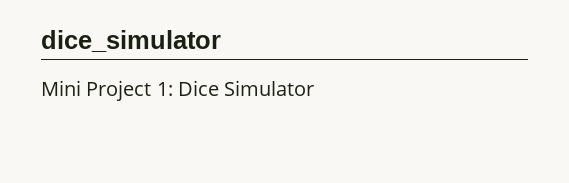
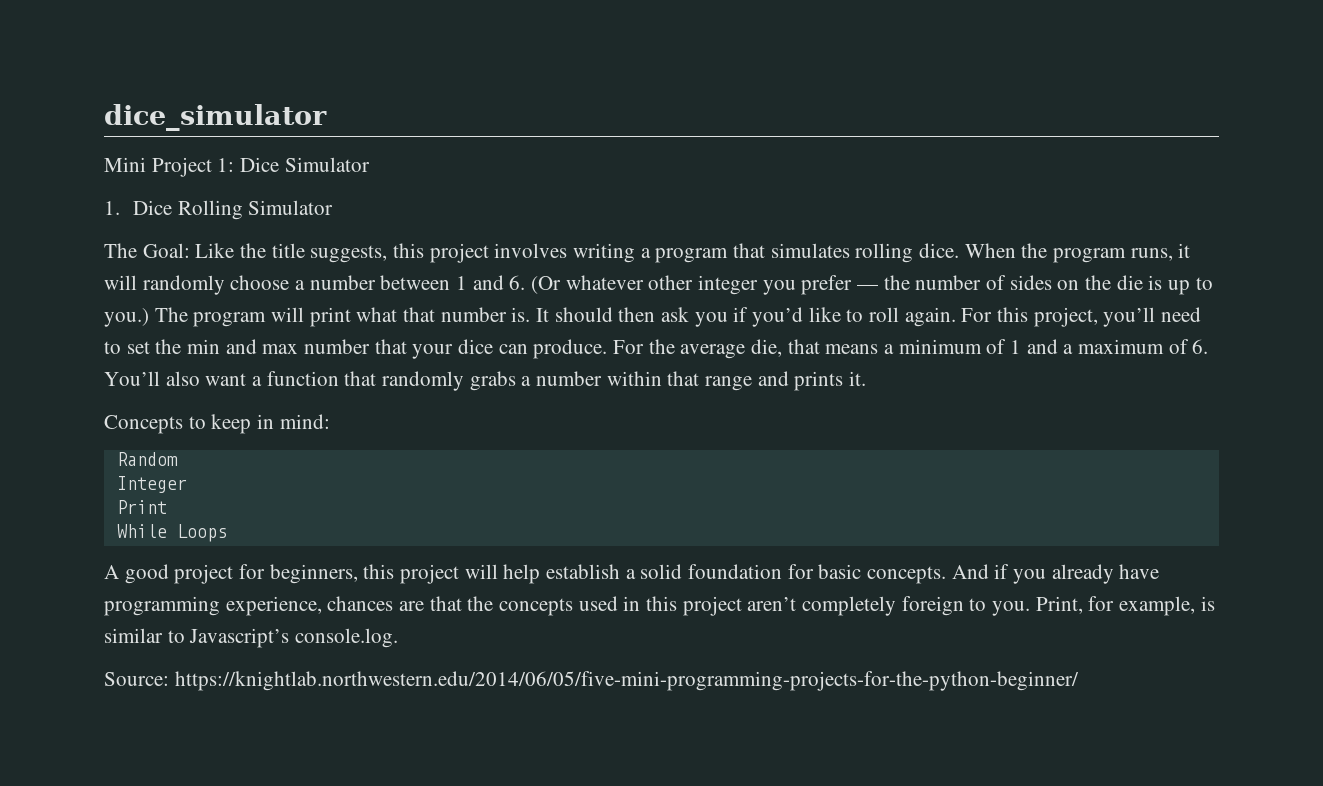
+ 1. Dice Rolling Simulator
+ The Goal: Like the title suggests, this project involves writing a program that simulates rolling dice. When the program runs, it will randomly choose a number between 1 and 6. (Or whatever other integer you prefer — the number of sides on the die is up to you.) The program will print what that number is. It should then ask you if you’d like to roll again. For this project, you’ll need to set the min and max number that your dice can produce. For the average die, that means a minimum of 1 and a maximum of 6. You’ll also want a function that randomly grabs a number within that range and prints it.
+ Concepts to keep in mind:
+ Random
+ Integer
+ Print
+ While Loops
+ A good project for beginners, this project will help establish a solid foundation for basic concepts. And if you already have programming experience, chances are that the concepts used in this project aren’t completely foreign to you. Print, for example, is similar to Javascript’s console.log.
+ Source: https://knightlab.northwestern.edu/2014/06/05/five-mini-programming-projects-for-the-python-beginner/

